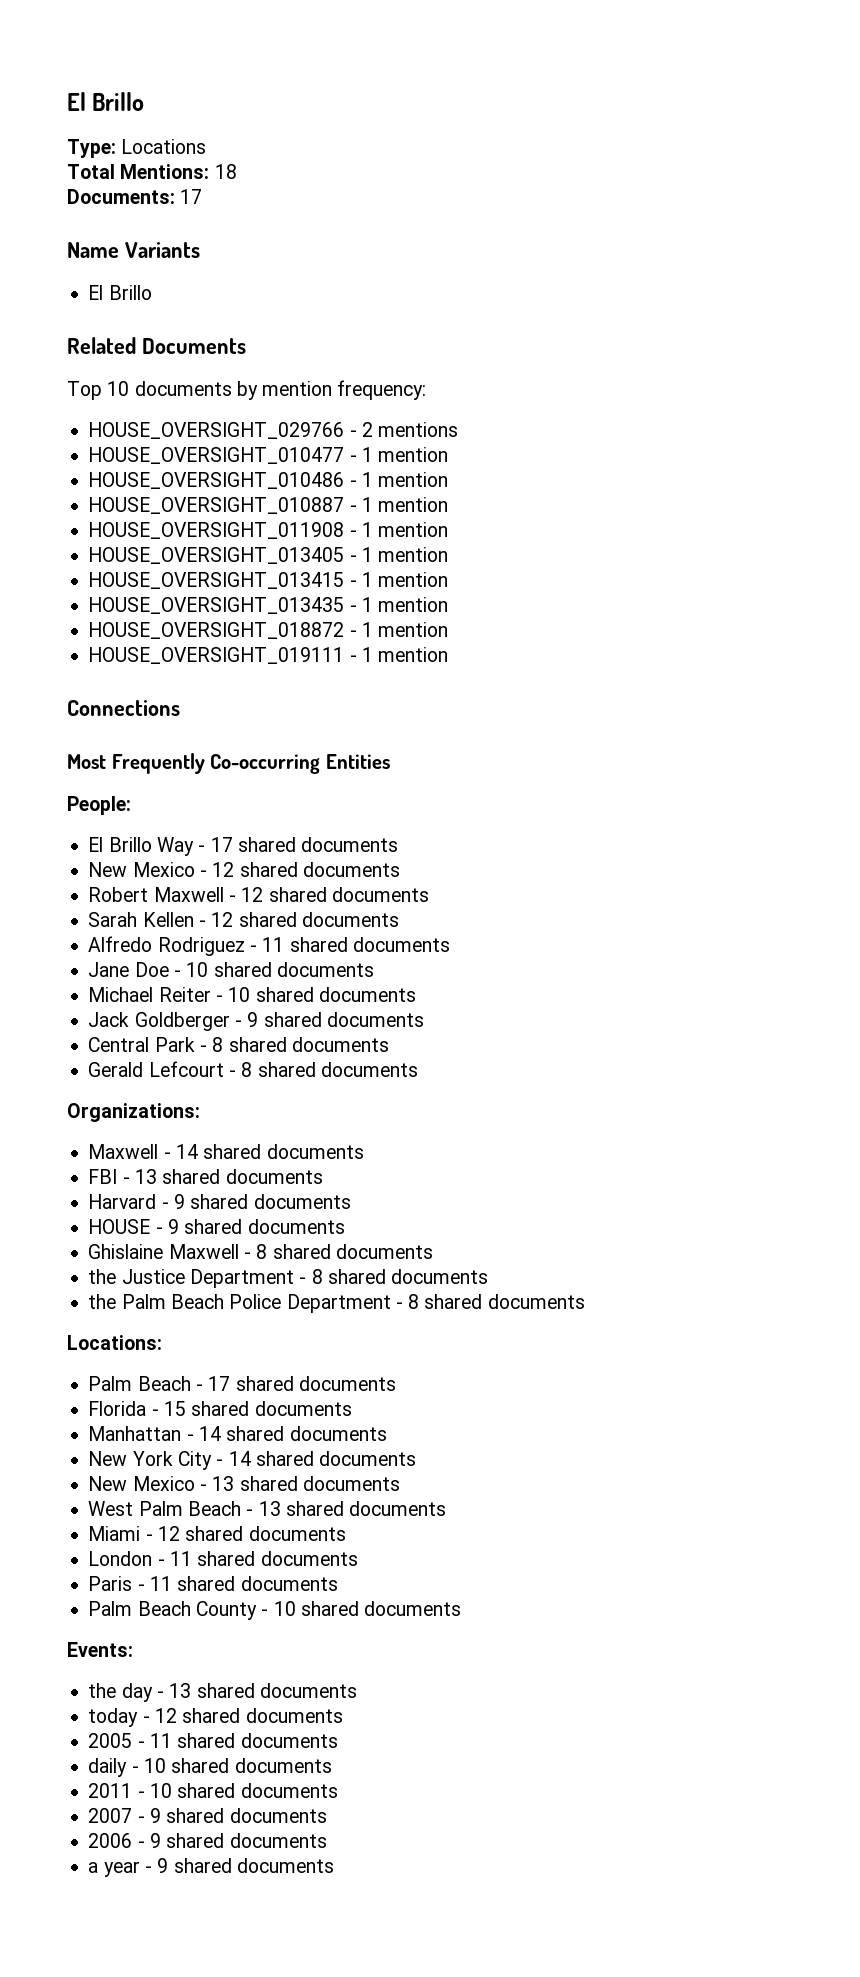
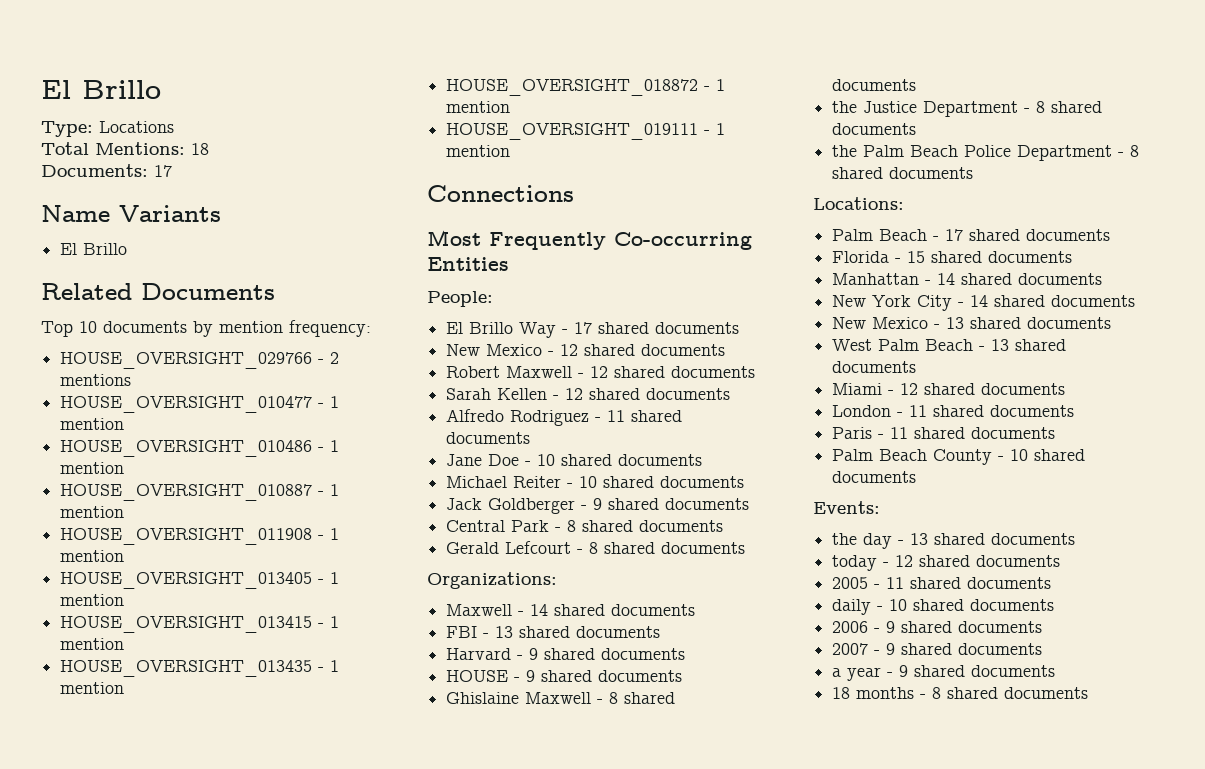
- 2011 - 10 shared documents
+ 2006 - 9 shared documents
  2007 - 9 shared documents
- 2006 - 9 shared documents
+ 18 months - 8 shared documents

